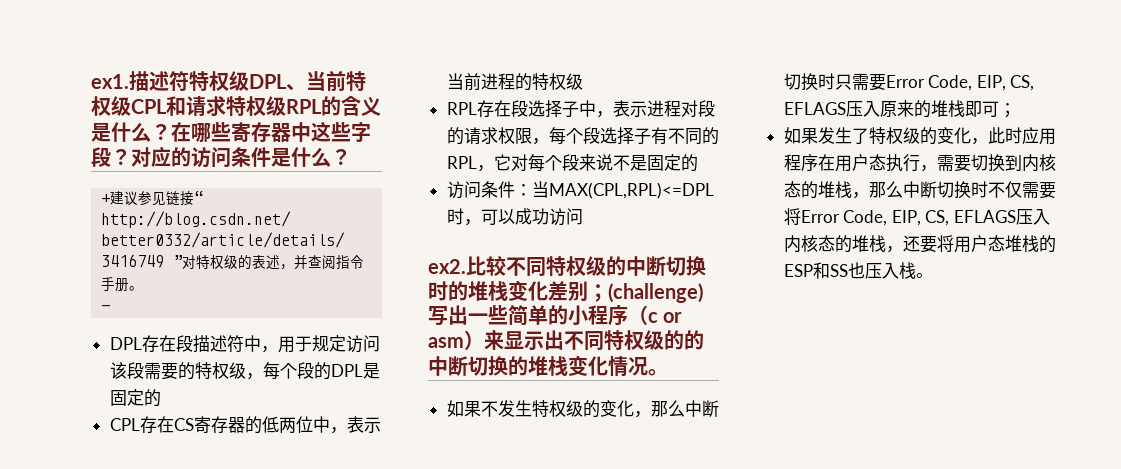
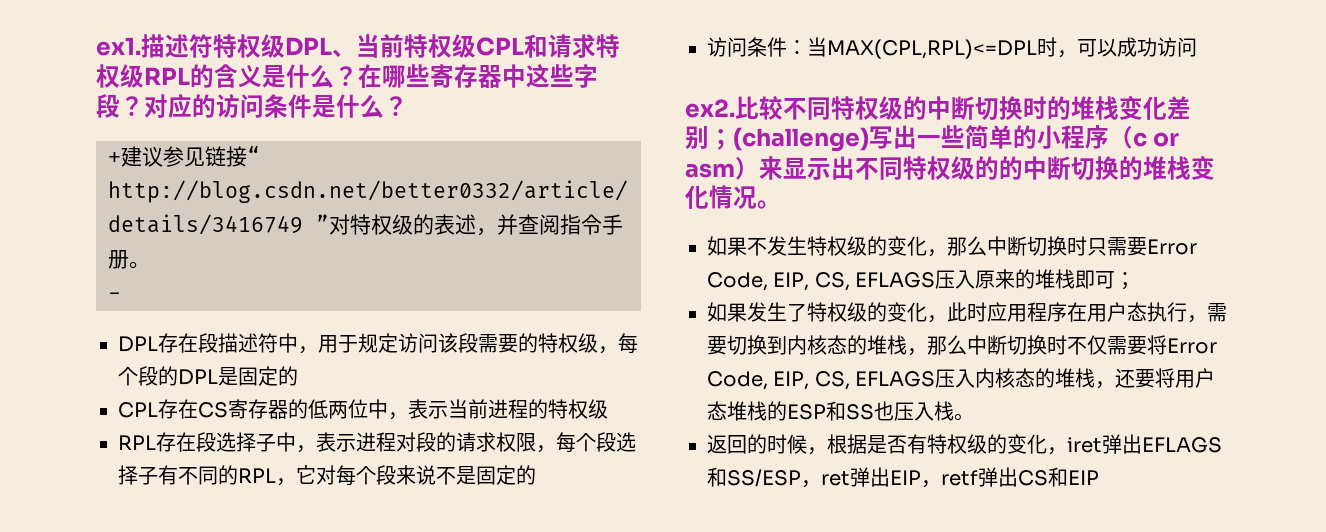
+ 返回的时候，根据是否有特权级的变化，iret弹出EFLAGS和SS/ESP，ret弹出EIP，retf弹出CS和EIP

